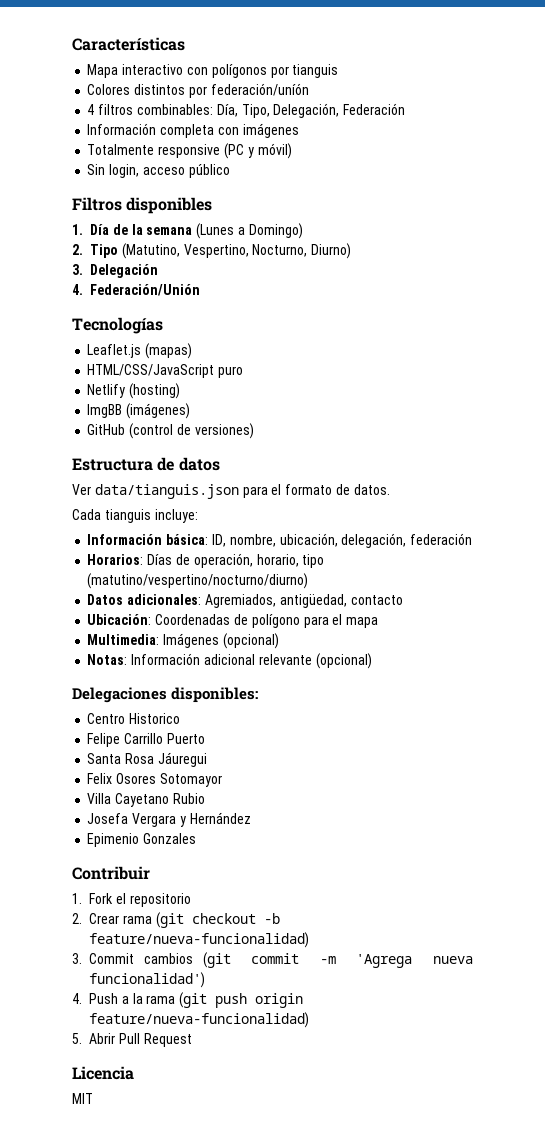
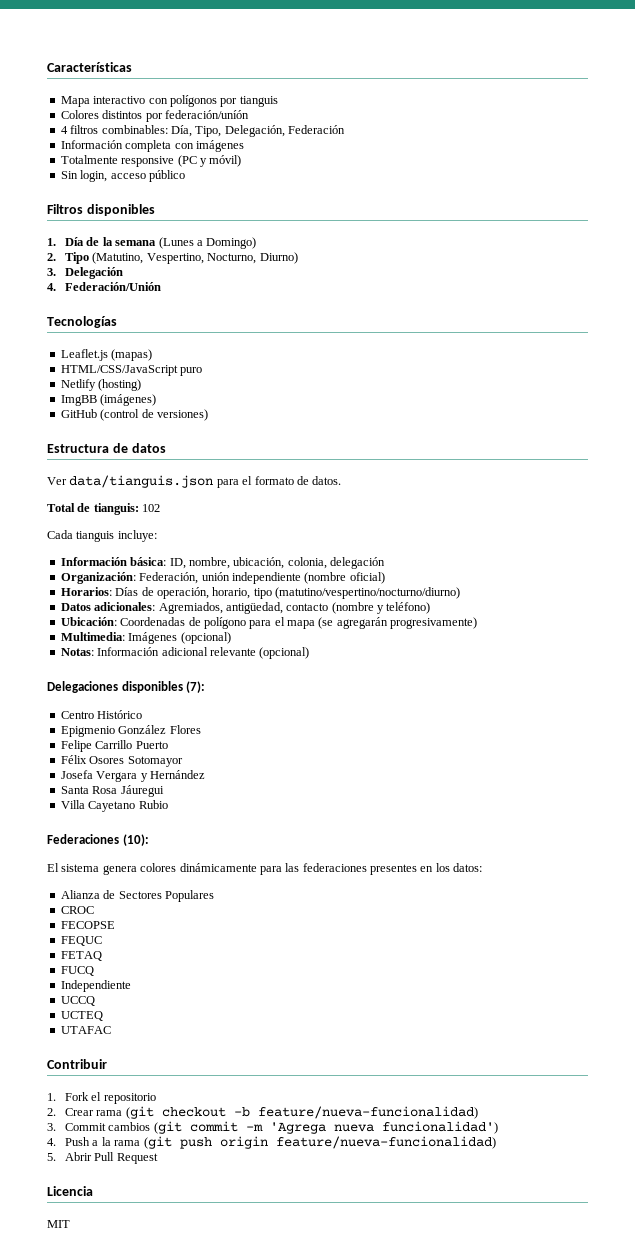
+ Total de tianguis: 102
- Información básica: ID, nombre, ubicación, delegación, federación
+ Información básica: ID, nombre, ubicación, colonia, delegación
+ Organización: Federación, unión independiente (nombre oficial)
- Datos adicionales: Agremiados, antigüedad, contacto
+ Datos adicionales: Agremiados, antigüedad, contacto (nombre y teléfono)
- Ubicación: Coordenadas de polígono para el mapa
+ Ubicación: Coordenadas de polígono para el mapa (se agregarán progresivamente)
- Delegaciones disponibles:
+ Delegaciones disponibles (7):
- Centro Historico
+ Centro Histórico
+ Epigmenio González Flores
- Santa Rosa Jáuregui
- Felix Osores Sotomayor
+ Félix Osores Sotomayor
- Villa Cayetano Rubio
- Epimenio Gonzales
+ Santa Rosa Jáuregui
+ Villa Cayetano Rubio
+ Federaciones (10):
+ El sistema genera colores dinámicamente para las federaciones presentes en los datos:
+ Alianza de Sectores Populares
+ CROC
+ FECOPSE
+ FEQUC
+ FETAQ
+ FUCQ
+ Independiente
+ UCCQ
+ UCTEQ
+ UTAFAC

